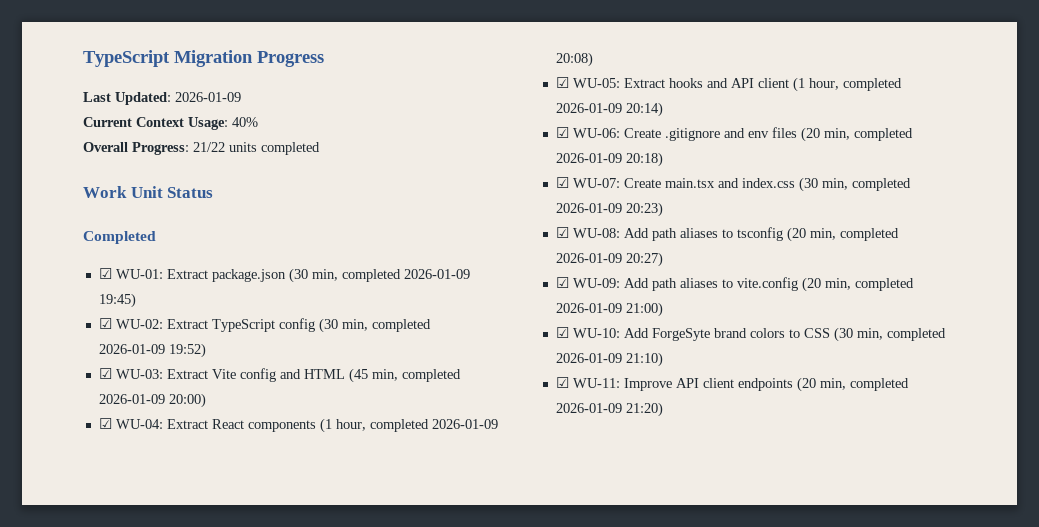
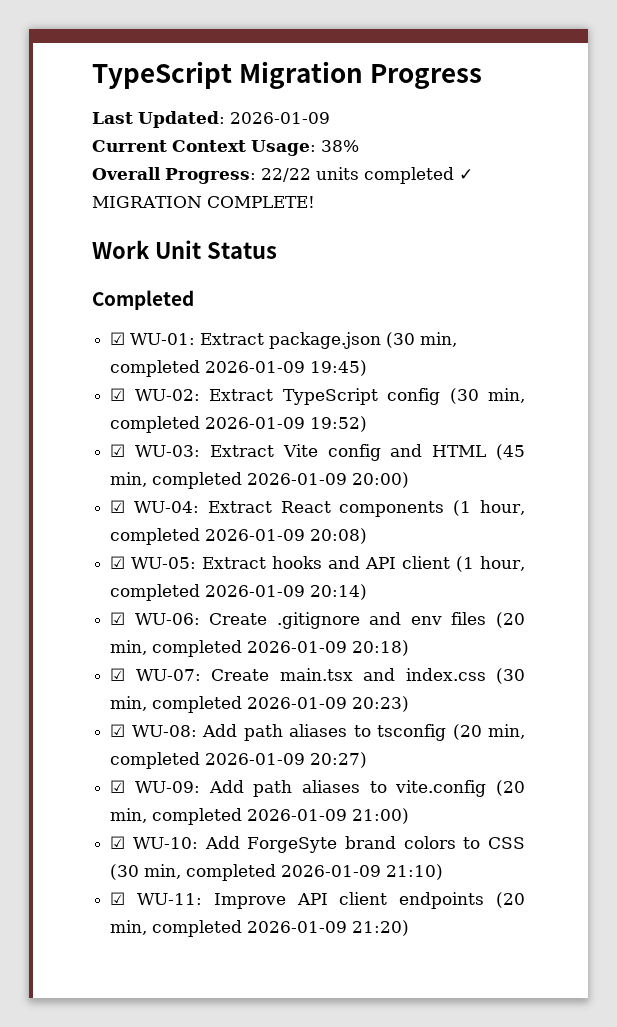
- Current Context Usage: 40%
+ Current Context Usage: 38%
- Overall Progress: 21/22 units completed
+ Overall Progress: 22/22 units completed ✓ MIGRATION COMPLETE!

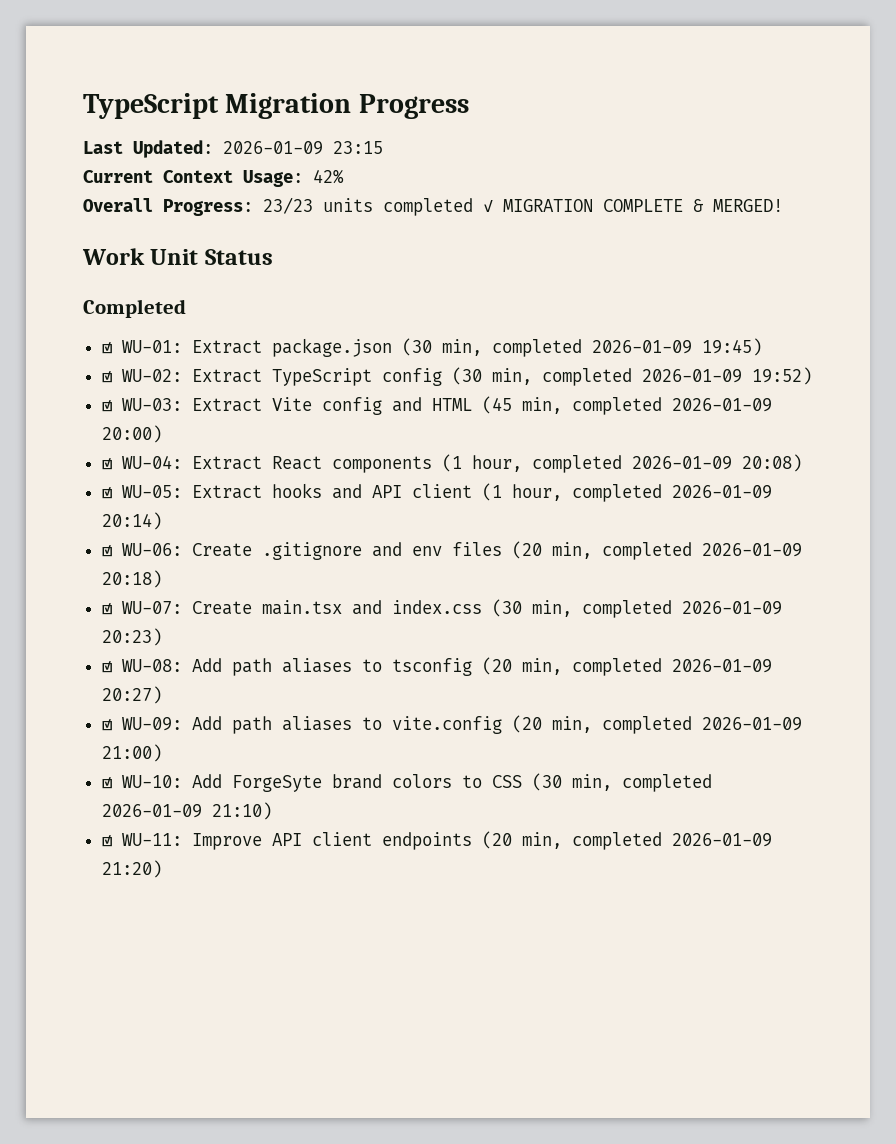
- Last Updated: 2026-01-09
+ Last Updated: 2026-01-09 23:15
- Current Context Usage: 38%
+ Current Context Usage: 42%
- Overall Progress: 22/22 units completed ✓ MIGRATION COMPLETE!
+ Overall Progress: 23/23 units completed ✓ MIGRATION COMPLETE & MERGED!

